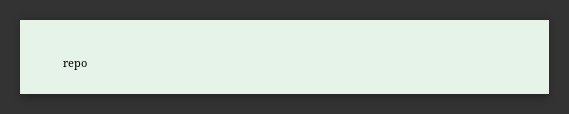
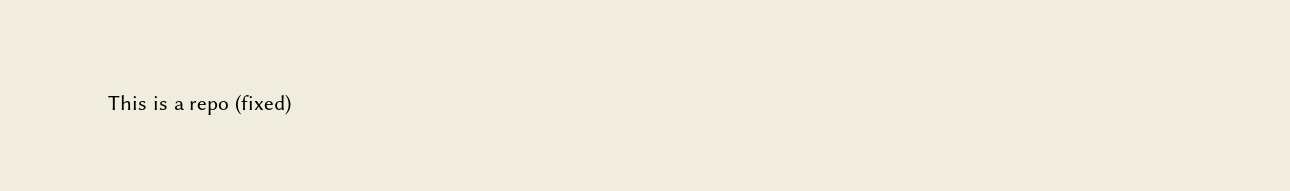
- repo
+ This is a repo (fixed)

